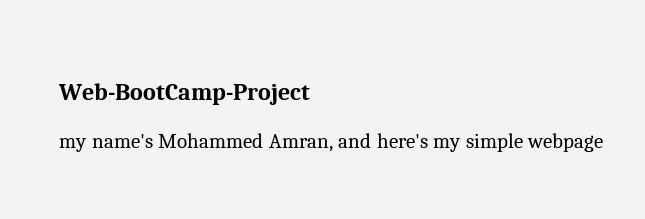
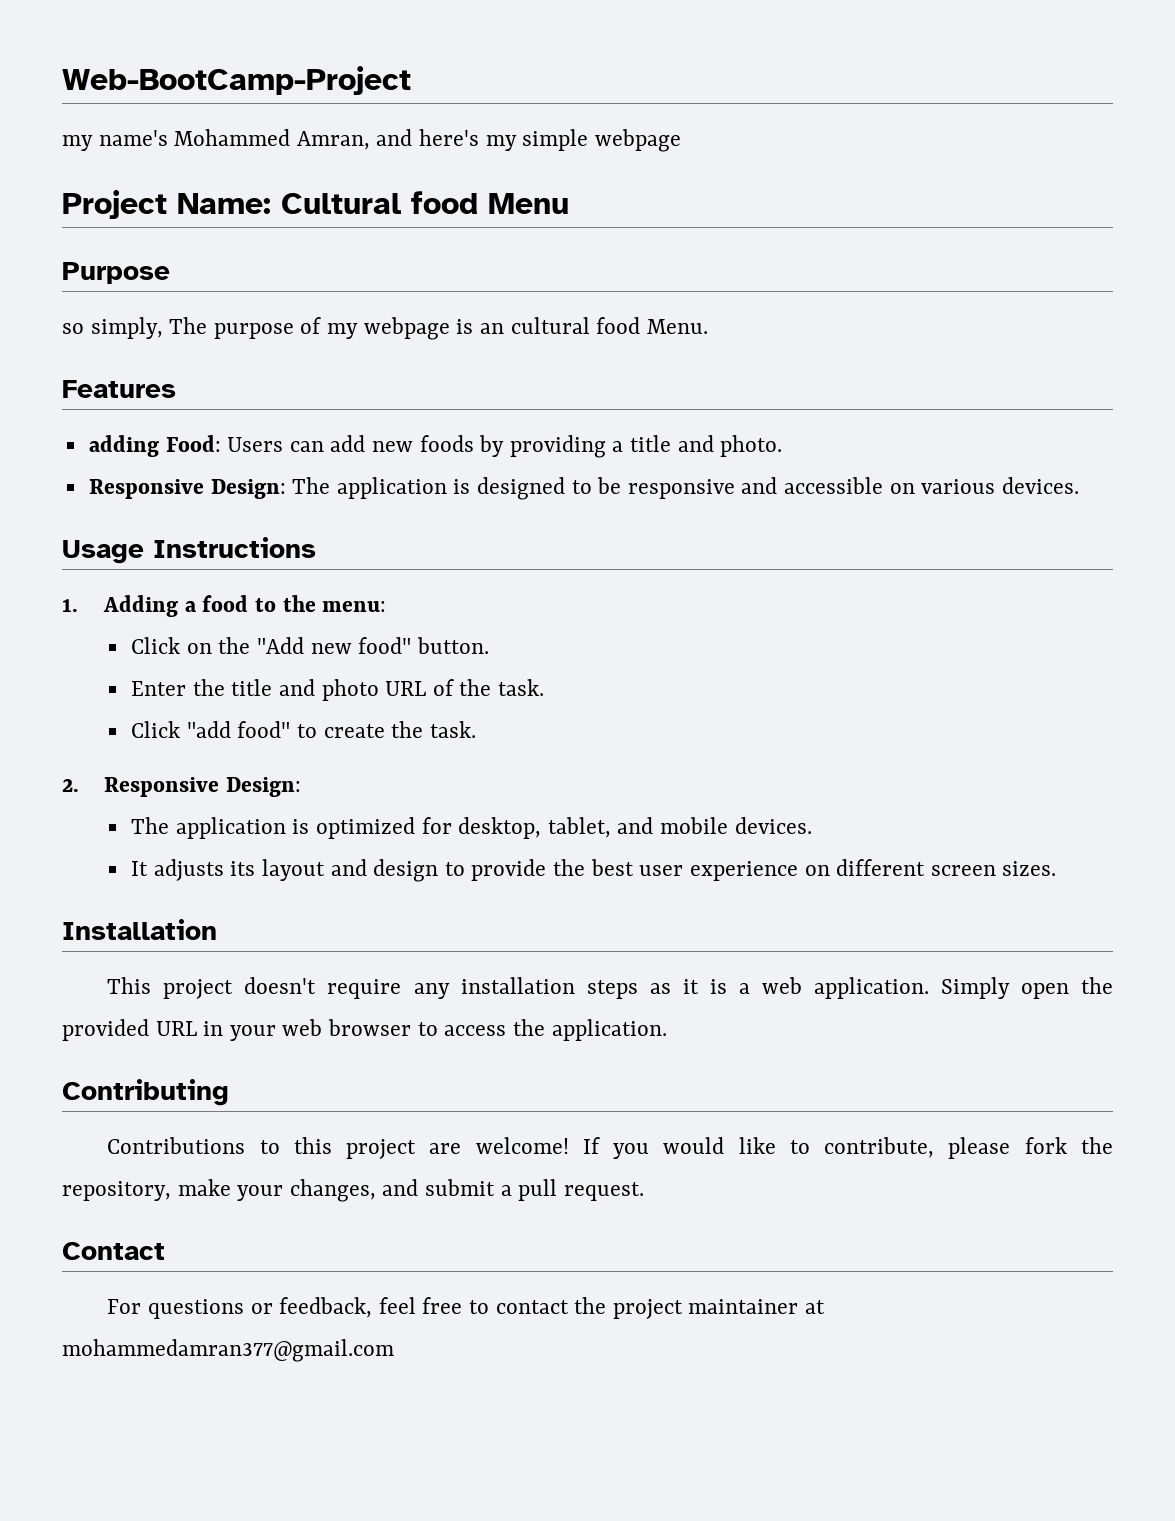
+ Project Name: Cultural food Menu
+ Purpose
+ so simply, The purpose of my webpage is an cultural food Menu.
+ Features
+ adding Food: Users can add new foods by providing a title and photo.
+ Responsive Design: The application is designed to be responsive and accessible on various devices.
+ Usage Instructions
+ 1. Adding a food to the menu:
+ Click on the "Add new food" button.
+ Enter the title and photo URL of the task.
+ Click "add food" to create the task.
+ 2. Responsive Design:
+ The application is optimized for desktop, tablet, and mobile devices.
+ It adjusts its layout and design to provide the best user experience on different screen sizes.
+ Installation
+ This project doesn't require any installation steps as it is a web application. Simply open the provided URL in your web browser to access the application.
+ Contributing
+ Contributions to this project are welcome! If you would like to contribute, please fork the repository, make your changes, and submit a pull request.
+ Contact
+ For questions or feedback, feel free to contact the project maintainer at mohammedamran377@gmail.com

